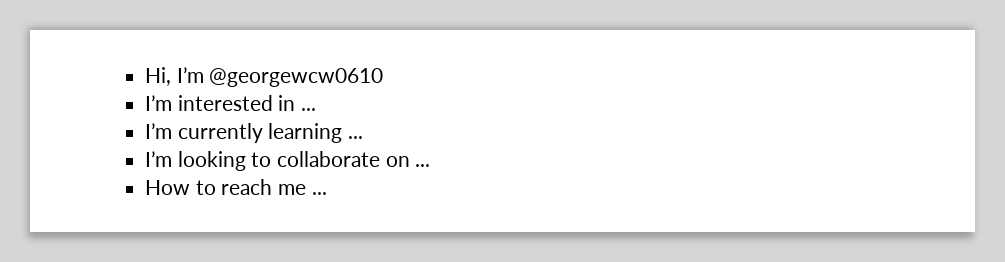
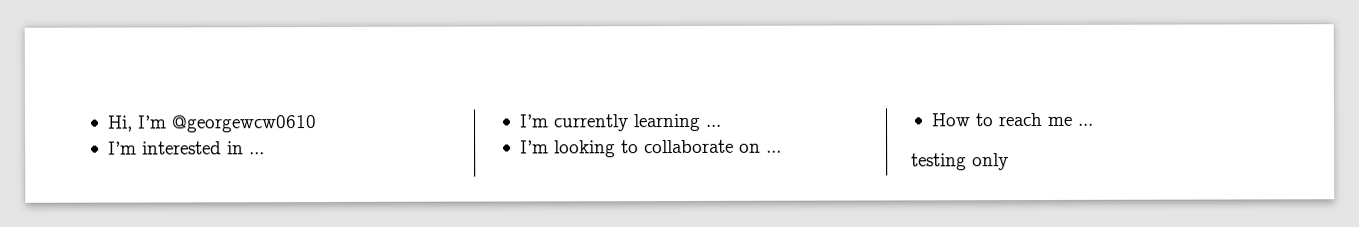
+ testing only

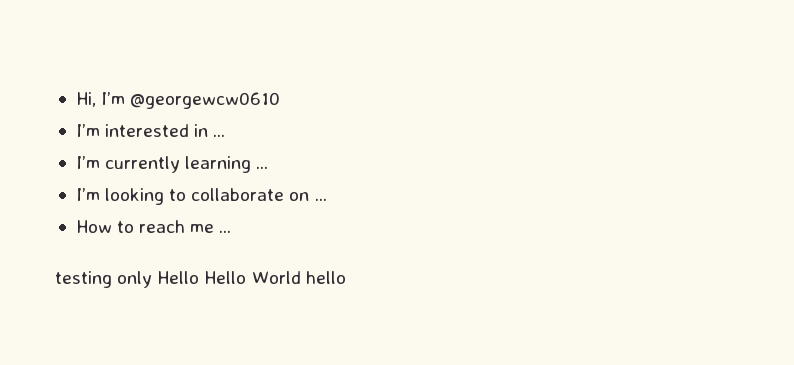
- testing only
+ testing only Hello Hello World hello

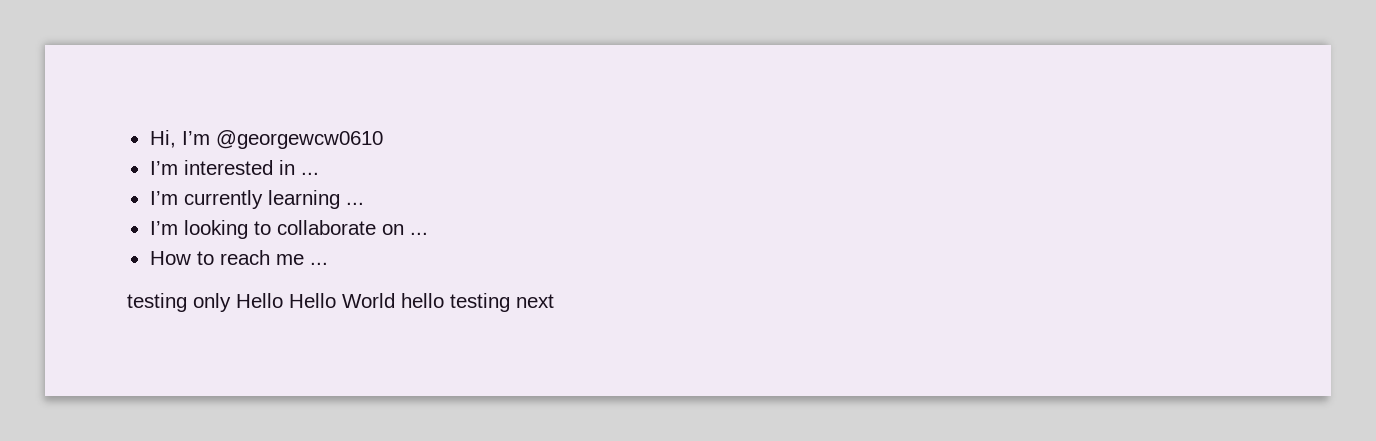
- testing only Hello Hello World hello
+ testing only Hello Hello World hello testing next

